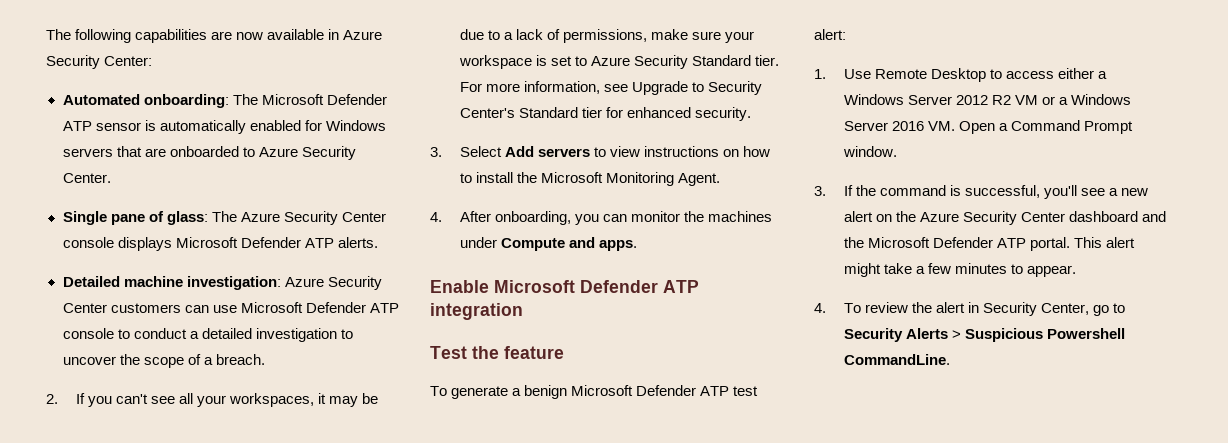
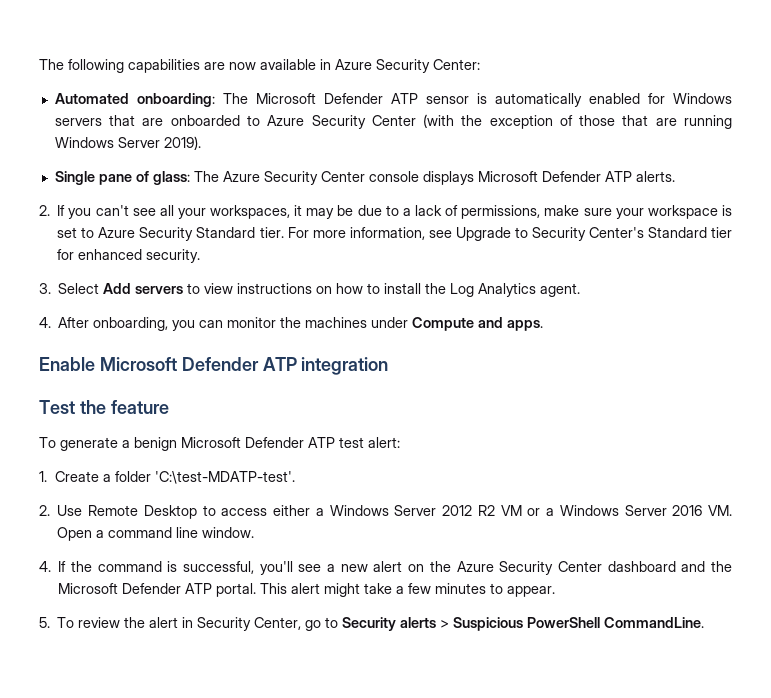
- Automated onboarding: The Microsoft Defender ATP sensor is automatically enabled for Windows servers that are onboarded to Azure Security Center.
+ Automated onboarding: The Microsoft Defender ATP sensor is automatically enabled for Windows servers that are onboarded to Azure Security Center (with the exception of those that are running Windows Server 2019).
- Detailed machine investigation: Azure Security Center customers can use Microsoft Defender ATP console to conduct a detailed investigation to uncover the scope of a breach.
- 3. Select Add servers to view instructions on how to install the Microsoft Monitoring Agent.
+ 3. Select Add servers to view instructions on how to install the Log Analytics agent.
- 1. Use Remote Desktop to access either a Windows Server 2012 R2 VM or a Windows Server 2016 VM. Open a Command Prompt window.
+ 1. Create a folder 'C:\test-MDATP-test'.
+ 2. Use Remote Desktop to access either a Windows Server 2012 R2 VM or a Windows Server 2016 VM. Open a command line window.
- 3. If the command is successful, you'll see a new alert on the Azure Security Center dashboard and the Microsoft Defender ATP portal.
+ 4. If the command is successful, you'll see a new alert on the Azure Security Center dashboard and the Microsoft Defender ATP portal.
- 4. To review the alert in Security Center, go to Security Alerts > Suspicious Powershell CommandLine.
+ 5. To review the alert in Security Center, go to Security alerts > Suspicious PowerShell CommandLine.

